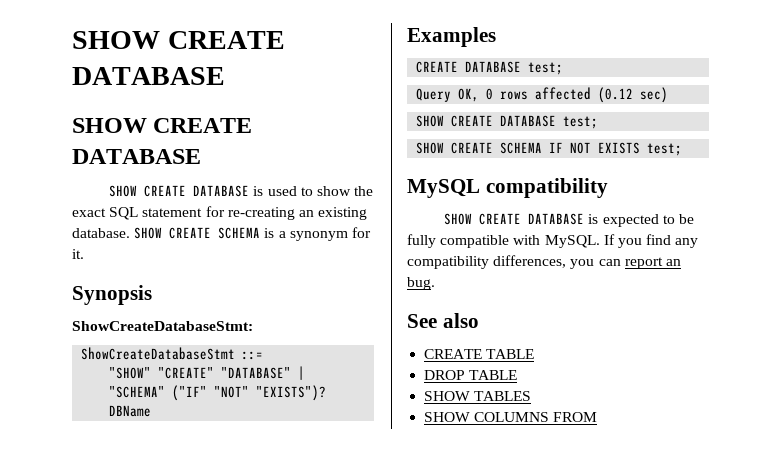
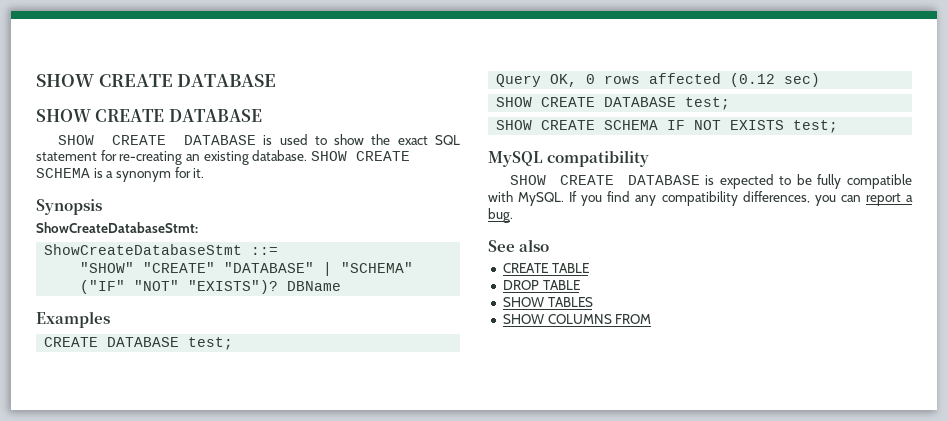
- If you find any compatibility differences, you can report an bug.
+ If you find any compatibility differences, you can report a bug.

